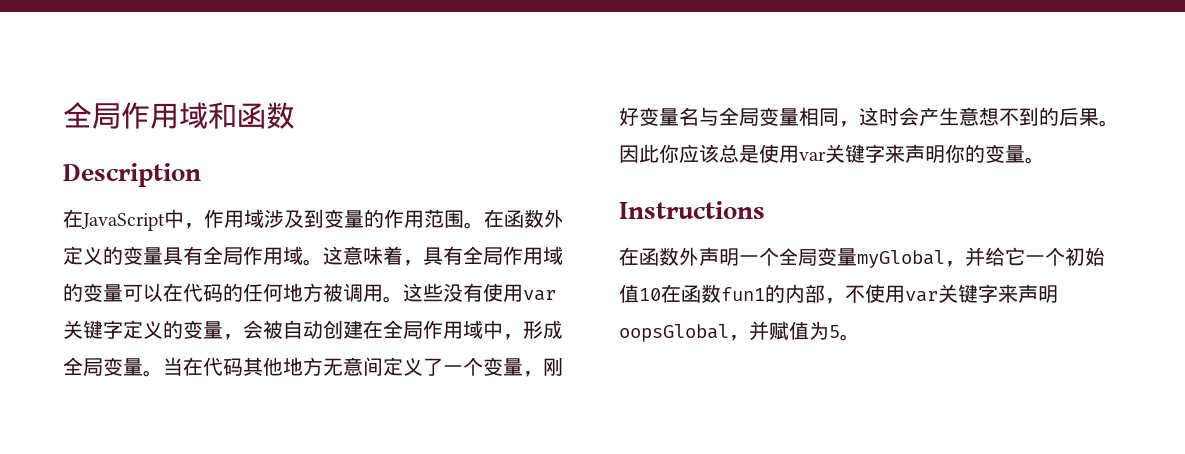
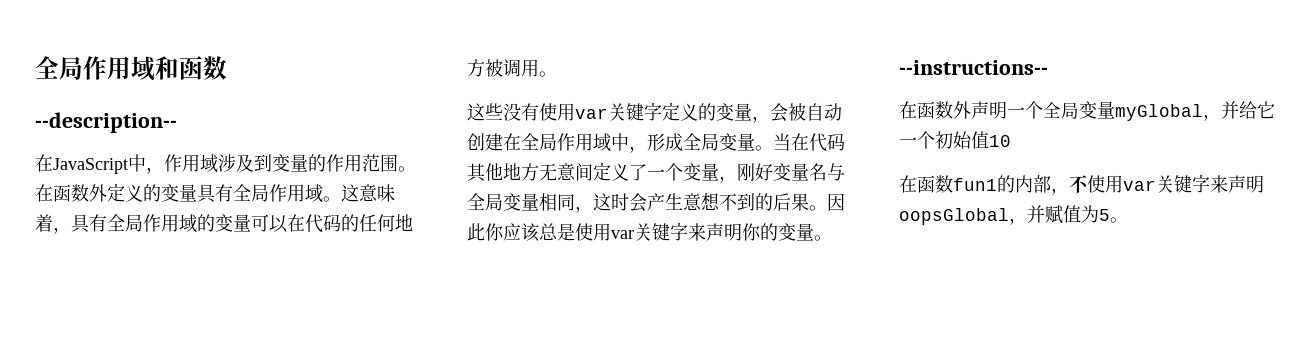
- Description
+ --description--
- 这意味着，具有全局作用域的变量可以在代码的任何地方被调用。这些没有使用var关键字定义的变量，会被自动创建在全局作用域中，形成全局变量。
+ 这意味着，具有全局作用域的变量可以在代码的任何地方被调用。
+ 这些没有使用var关键字定义的变量，会被自动创建在全局作用域中，形成全局变量。
- Instructions
+ --instructions--
- 在函数外声明一个全局变量myGlobal，并给它一个初始值10在函数fun1的内部，不使用var关键字来声明oopsGlobal，并赋值为5。
+ 在函数外声明一个全局变量myGlobal，并给它一个初始值10
+ 在函数fun1的内部，不使用var关键字来声明oopsGlobal，并赋值为5。

